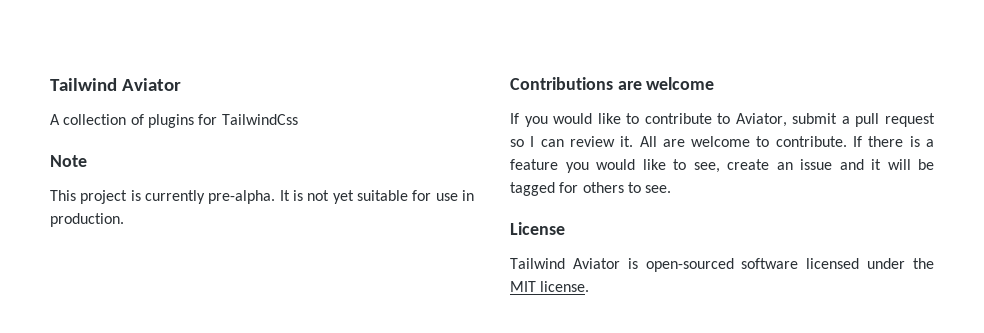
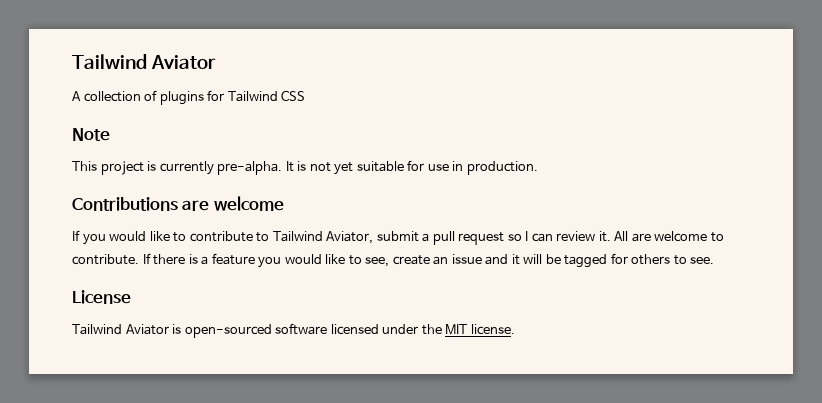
- A collection of plugins for TailwindCss
+ A collection of plugins for Tailwind CSS
- If you would like to contribute to Aviator, submit a pull request so I can review it.
+ If you would like to contribute to Tailwind Aviator, submit a pull request so I can review it.

